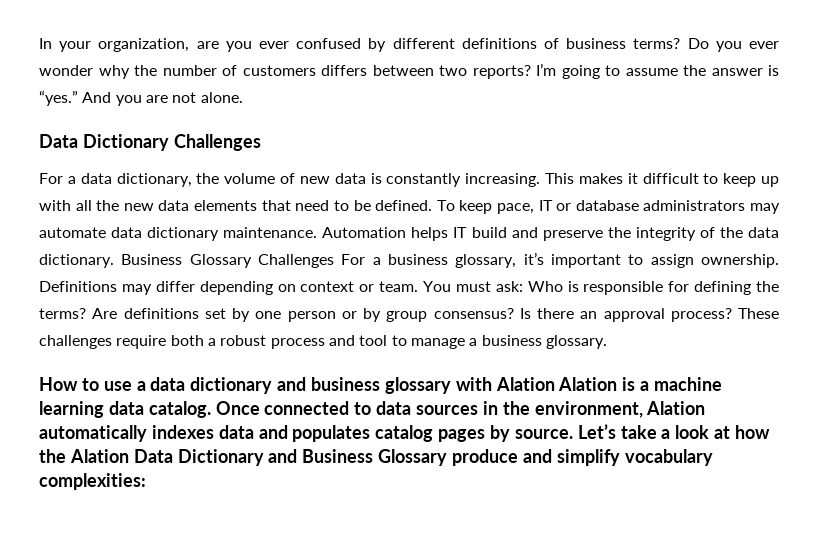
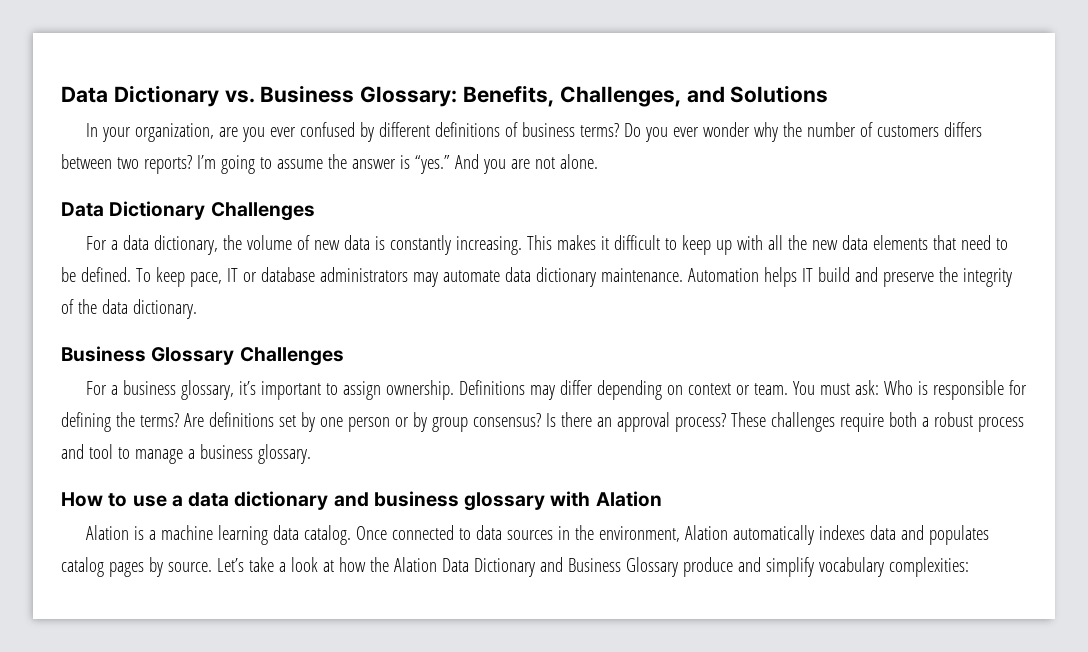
+ Data Dictionary vs. Business Glossary: Benefits, Challenges, and Solutions
- Automation helps IT build and preserve the integrity of the data dictionary. Business Glossary Challenges For a business glossary, it’s important to assign ownership.
+ Automation helps IT build and preserve the integrity of the data dictionary.
+ Business Glossary Challenges
+ For a business glossary, it’s important to assign ownership.
- How to use a data dictionary and business glossary with Alation Alation is a machine learning data catalog.
+ How to use a data dictionary and business glossary with Alation
+ Alation is a machine learning data catalog.

